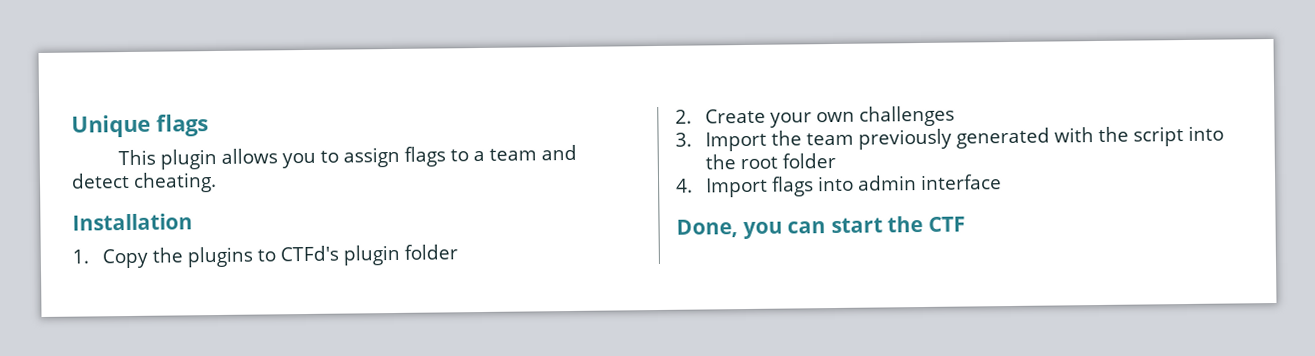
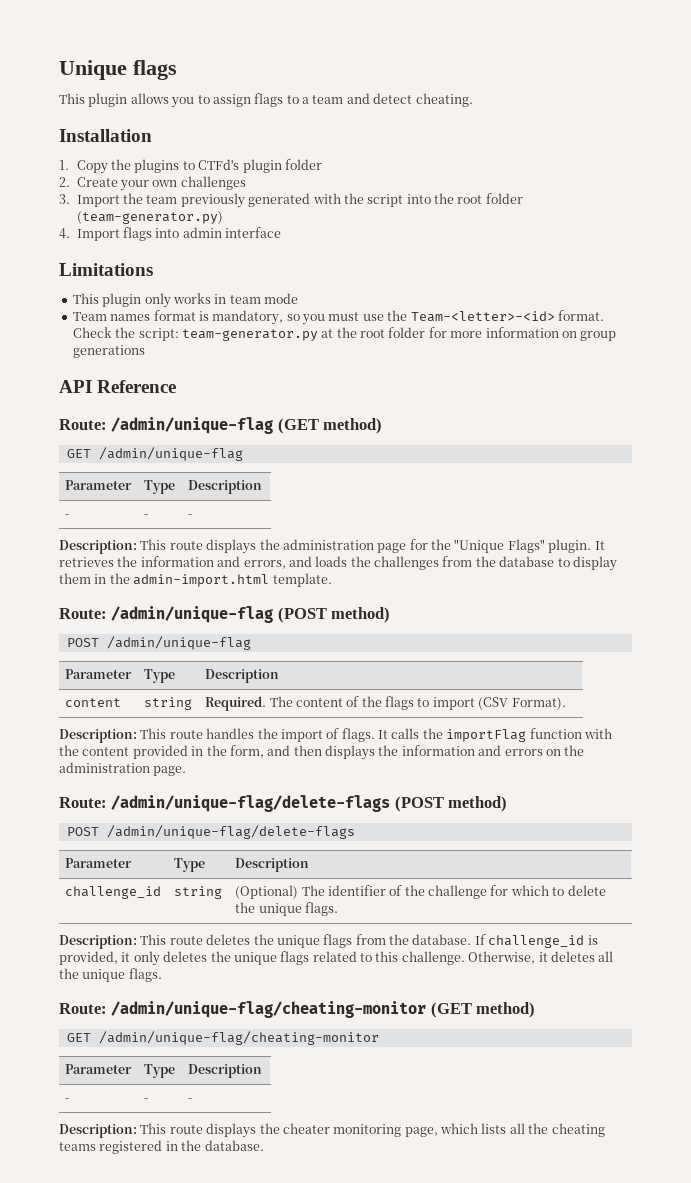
- 3. Import the team previously generated with the script into the root folder
+ 3. Import the team previously generated with the script into the root folder (team-generator.py)
- Done, you can start the CTF
+ Limitations
+ This plugin only works in team mode
+ Team names format is mandatory, so you must use the Team-<letter>-<id> format. Check the script: team-generator.py at the root folder for more information on group generations
+ API Reference
+ Route: /admin/unique-flag (GET method)
+ GET /admin/unique-flag
+ Parameter | Type | Description
+ - | - | -
+ Description: This route displays the administration page for the "Unique Flags" plugin. It retrieves the information and errors, and loads the challenges from the database to display them in the admin-import.html template.
+ Route: /admin/unique-flag (POST method)
+ POST /admin/unique-flag
+ Parameter | Type | Description
+ content | string | Required. The content of the flags to import (CSV Format).
+ Description: This route handles the import of flags. It calls the importFlag function with the content provided in the form, and then displays the information and errors on the administration page.
+ Route: /admin/unique-flag/delete-flags (POST method)
+ POST /admin/unique-flag/delete-flags
+ Parameter | Type | Description
+ challenge_id | string | (Optional) The identifier of the challenge for which to delete the unique flags.
+ Description: This route deletes the unique flags from the database. If challenge_id is provided, it only deletes the unique flags related to this challenge. Otherwise, it deletes all the unique flags.
+ Route: /admin/unique-flag/cheating-monitor (GET method)
+ GET /admin/unique-flag/cheating-monitor
+ Parameter | Type | Description
+ - | - | -
+ Description: This route displays the cheater monitoring page, which lists all the cheating teams registered in the database.

